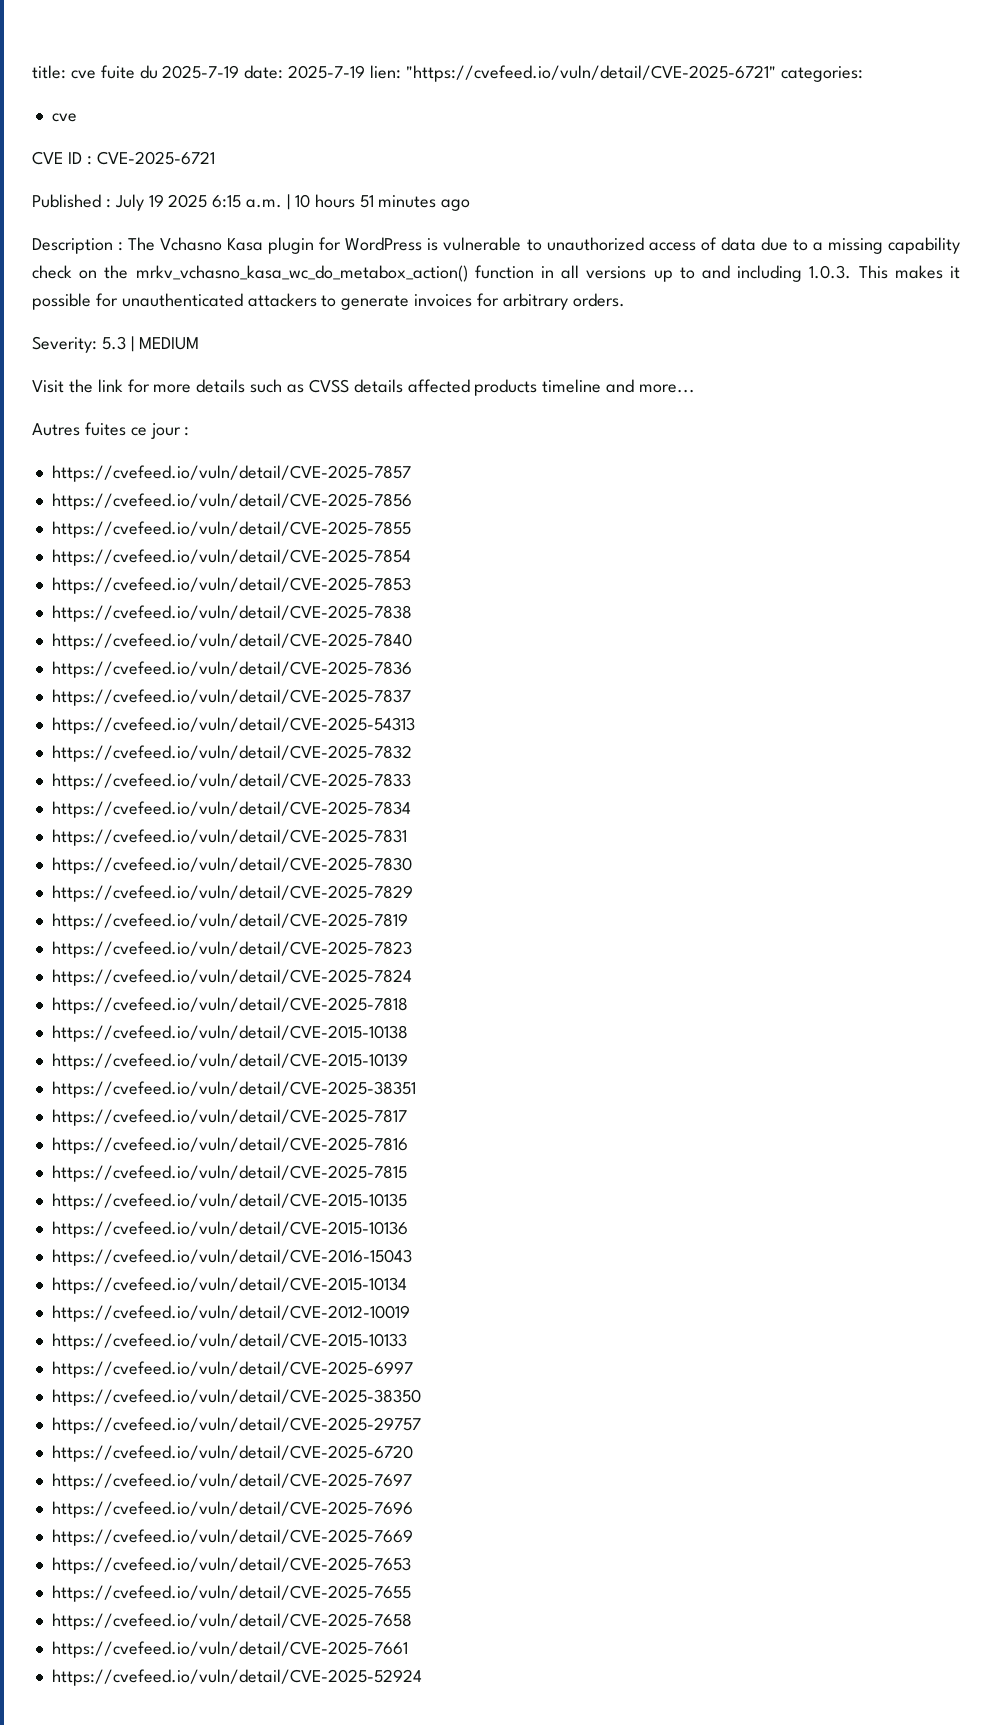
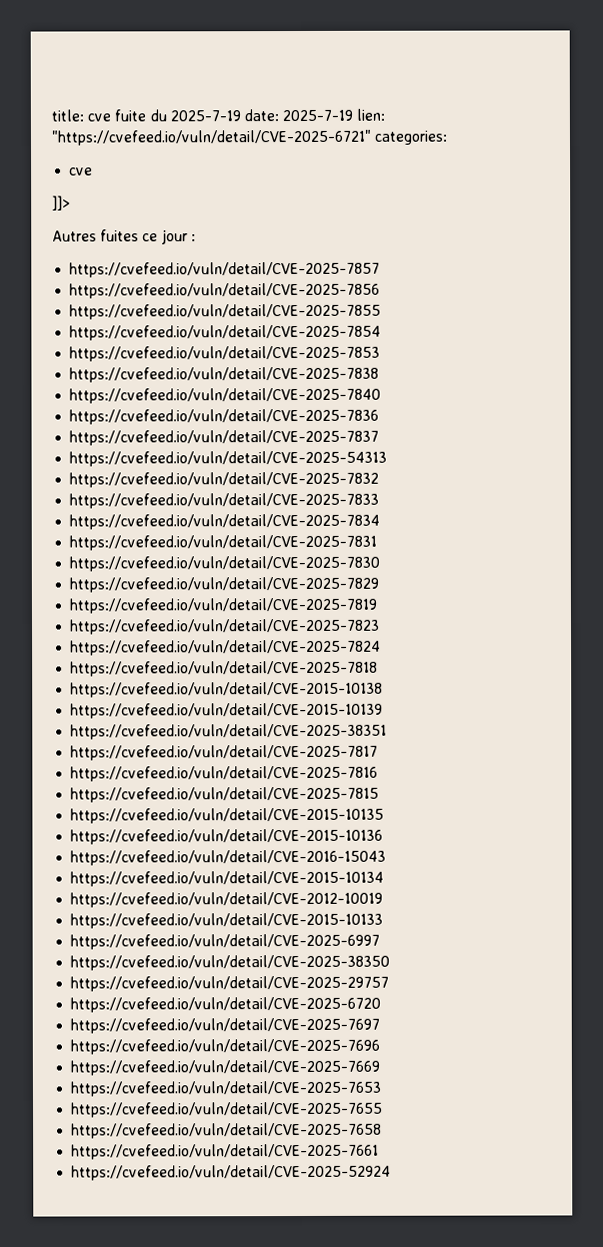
- CVE ID : CVE-2025-6721
- Published : July 19 2025 6:15 a.m. | 10 hours 51 minutes ago
- Description : The Vchasno Kasa plugin for WordPress is vulnerable to unauthorized access of data due to a missing capability check on the mrkv_vchasno_kasa_wc_do_metabox_action() function in all versions up to and including 1.0.3. This makes it possible for unauthenticated attackers to generate invoices for arbitrary orders.
- Severity: 5.3 | MEDIUM
- Visit the link for more details such as CVSS details affected products timeline and more...
+ ]]>

